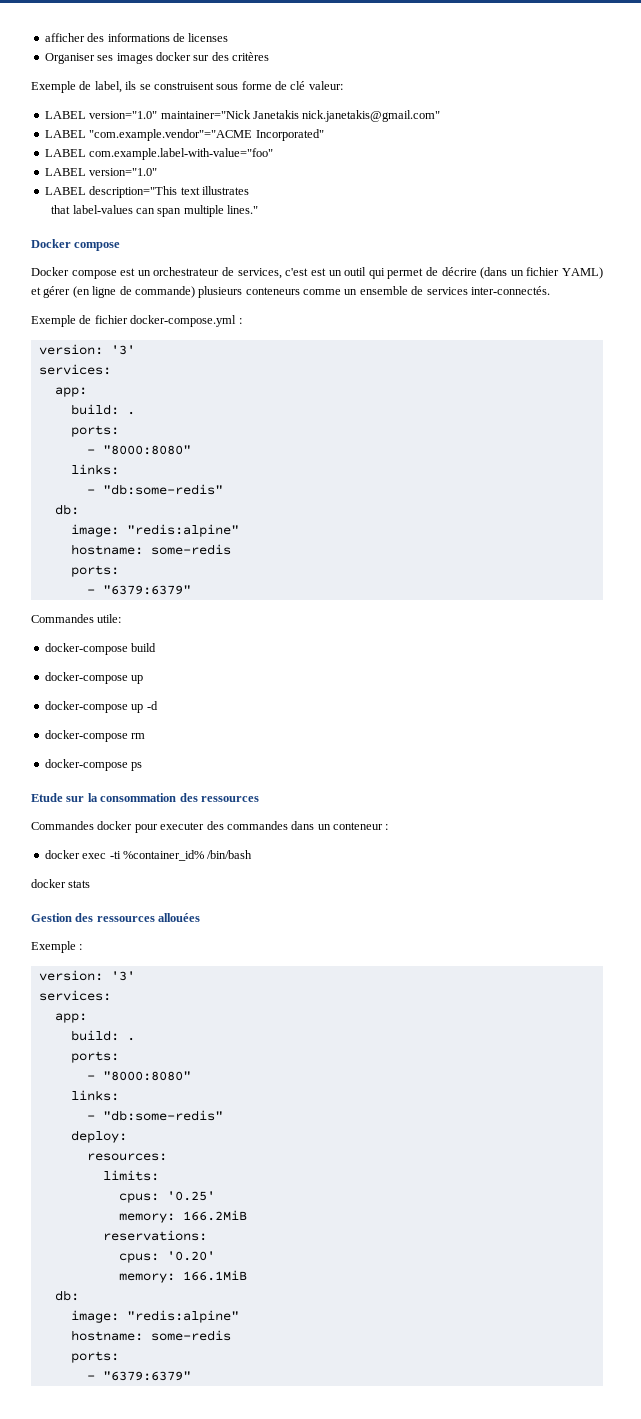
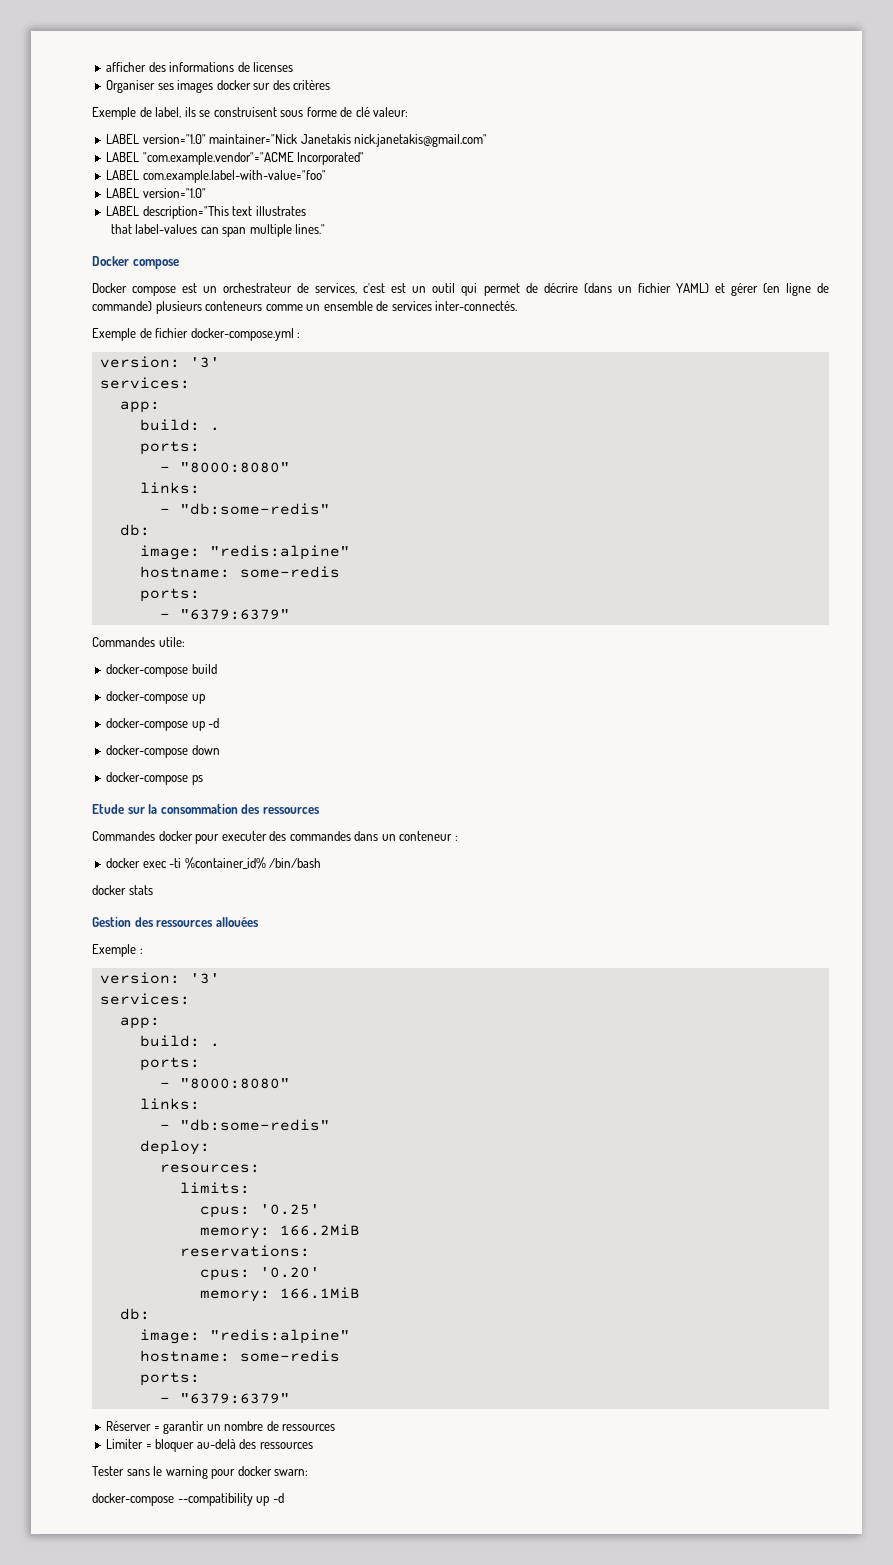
- docker-compose rm
+ docker-compose down
+ Réserver = garantir un nombre de ressources
+ Limiter = bloquer au-delà des ressources
+ Tester sans le warning pour docker swarn:
+ docker-compose --compatibility up -d

